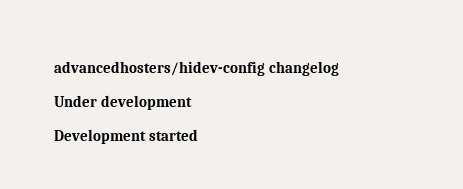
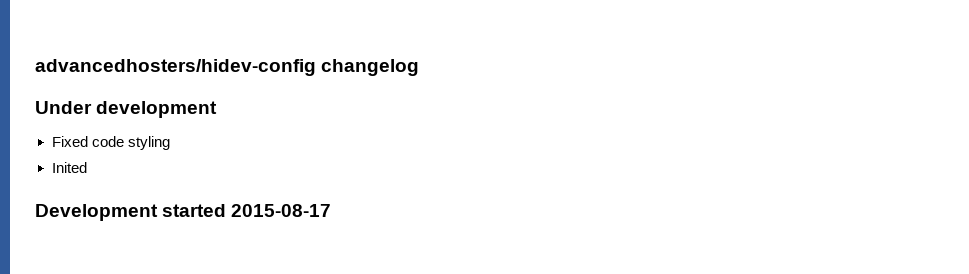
+ Fixed code styling
+ Inited
- Development started
+ Development started 2015-08-17

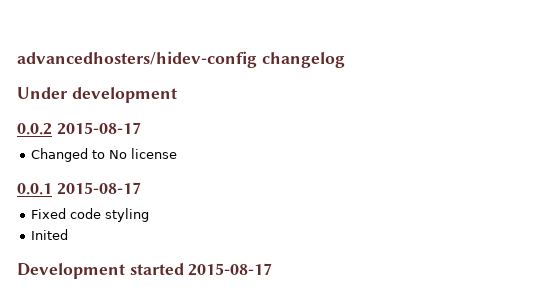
+ 0.0.2 2015-08-17
+ Changed to No license
+ 0.0.1 2015-08-17

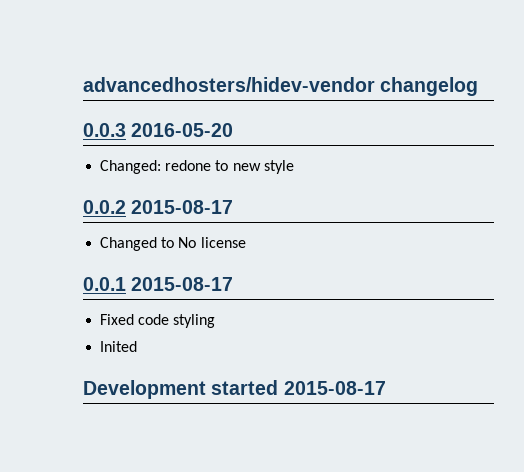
- advancedhosters/hidev-config changelog
+ advancedhosters/hidev-vendor changelog
- Under development
+ 0.0.3 2016-05-20
+ Changed: redone to new style

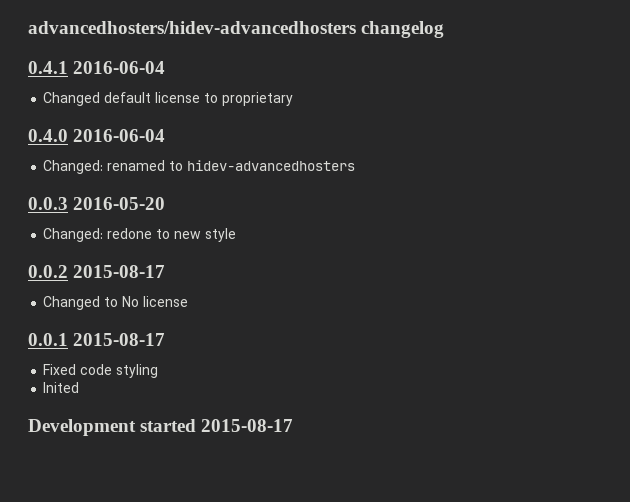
- advancedhosters/hidev-vendor changelog
+ advancedhosters/hidev-advancedhosters changelog
+ 0.4.1 2016-06-04
+ Changed default license to proprietary
+ 0.4.0 2016-06-04
+ Changed: renamed to hidev-advancedhosters

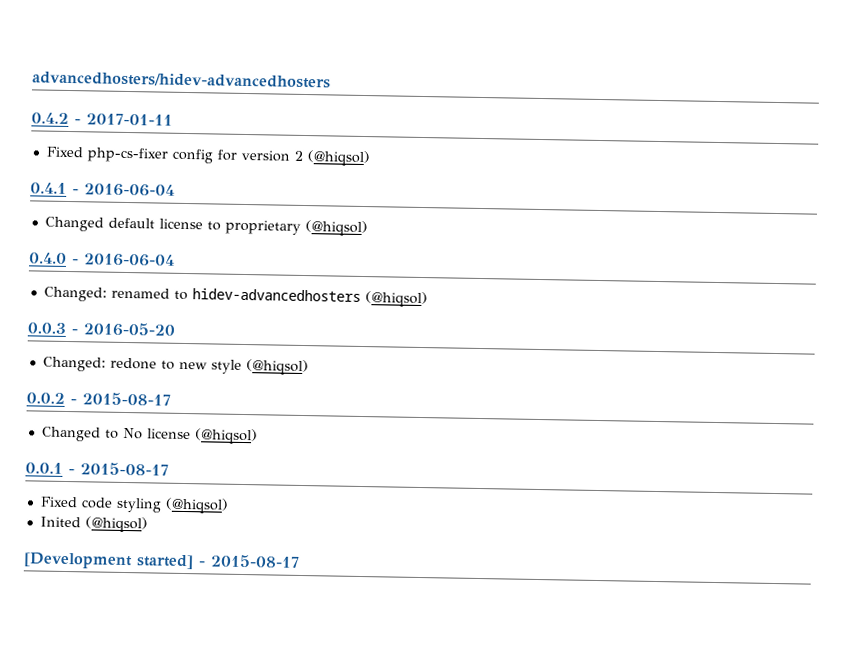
- advancedhosters/hidev-advancedhosters changelog
+ advancedhosters/hidev-advancedhosters
+ 0.4.2 - 2017-01-11
+ Fixed php-cs-fixer config for version 2 (@hiqsol)
- 0.4.1 2016-06-04
+ 0.4.1 - 2016-06-04
- Changed default license to proprietary
+ Changed default license to proprietary (@hiqsol)
- 0.4.0 2016-06-04
+ 0.4.0 - 2016-06-04
- Changed: renamed to hidev-advancedhosters
+ Changed: renamed to hidev-advancedhosters (@hiqsol)
- 0.0.3 2016-05-20
+ 0.0.3 - 2016-05-20
- Changed: redone to new style
+ Changed: redone to new style (@hiqsol)
- 0.0.2 2015-08-17
+ 0.0.2 - 2015-08-17
- Changed to No license
+ Changed to No license (@hiqsol)
- 0.0.1 2015-08-17
+ 0.0.1 - 2015-08-17
- Fixed code styling
+ Fixed code styling (@hiqsol)
- Inited
- Development started 2015-08-17
+ Inited (@hiqsol)
+ [Development started] - 2015-08-17

